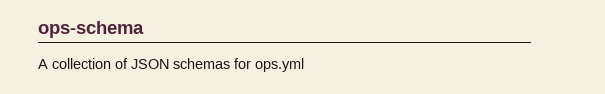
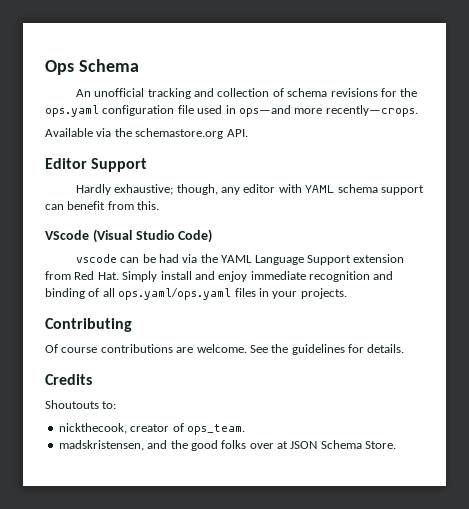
- ops-schema
- A collection of JSON schemas for ops.yml
+ Ops Schema
+ An unofficial tracking and collection of schema revisions for the ops.yaml configuration file used in ops—and more recently—crops.
+ Available via the schemastore.org API.
+ Editor Support
+ Hardly exhaustive; though, any editor with YAML schema support can benefit from this.
+ VScode (Visual Studio Code)
+ vscode can be had via the YAML Language Support extension from Red Hat. Simply install and enjoy immediate recognition and binding of all ops.yaml/ops.yaml files in your projects.
+ Contributing
+ Of course contributions are welcome. See the guidelines for details.
+ Credits
+ Shoutouts to:
+ nickthecook, creator of ops_team.
+ madskristensen, and the good folks over at JSON Schema Store.

